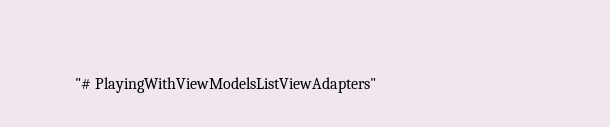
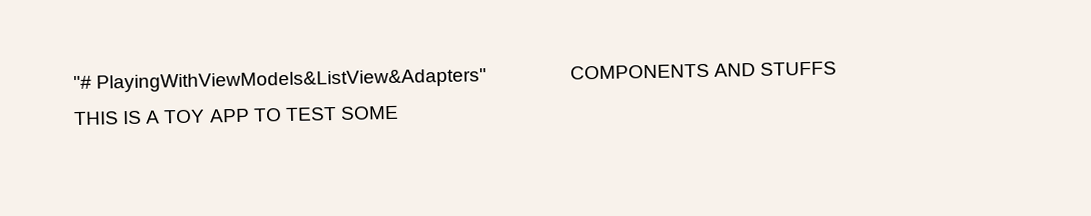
- "# PlayingWithViewModelsListViewAdapters"
+ "# PlayingWithViewModels&ListView&Adapters"
+ THIS IS A TOY APP TO TEST SOME COMPONENTS AND STUFFS

